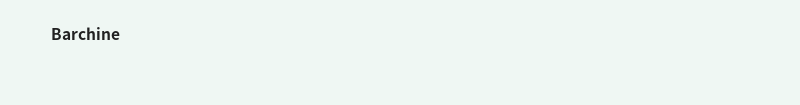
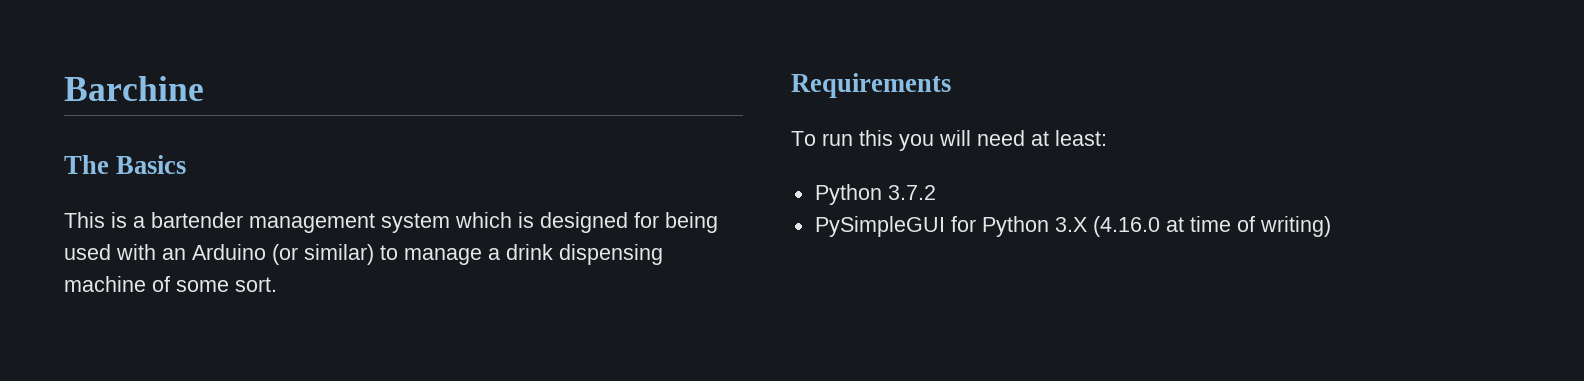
+ The Basics
+ This is a bartender management system which is designed for being used with an Arduino (or similar) to manage a drink dispensing machine of some sort.
+ Requirements
+ To run this you will need at least:
+ Python 3.7.2
+ PySimpleGUI for Python 3.X (4.16.0 at time of writing)

